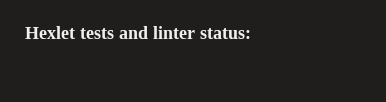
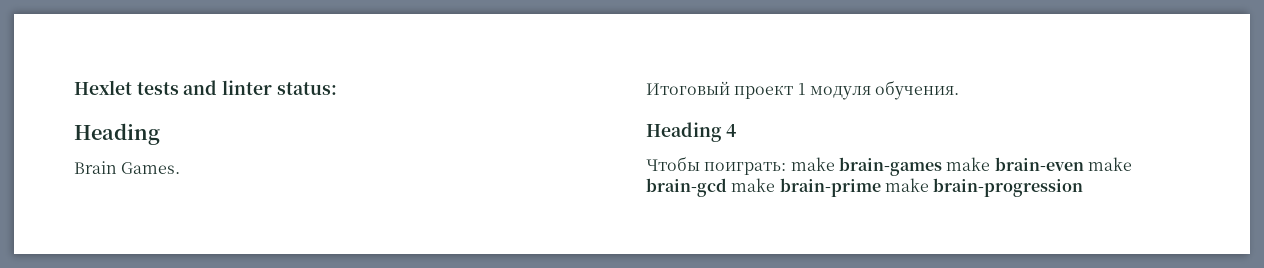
  Hexlet tests and linter status:
+ Heading
+ Brain Games.
+ Итоговый проект 1 модуля обучения.
+ Heading 4
+ Чтобы поиграть: make brain-games make brain-even make brain-gcd make brain-prime make brain-progression

